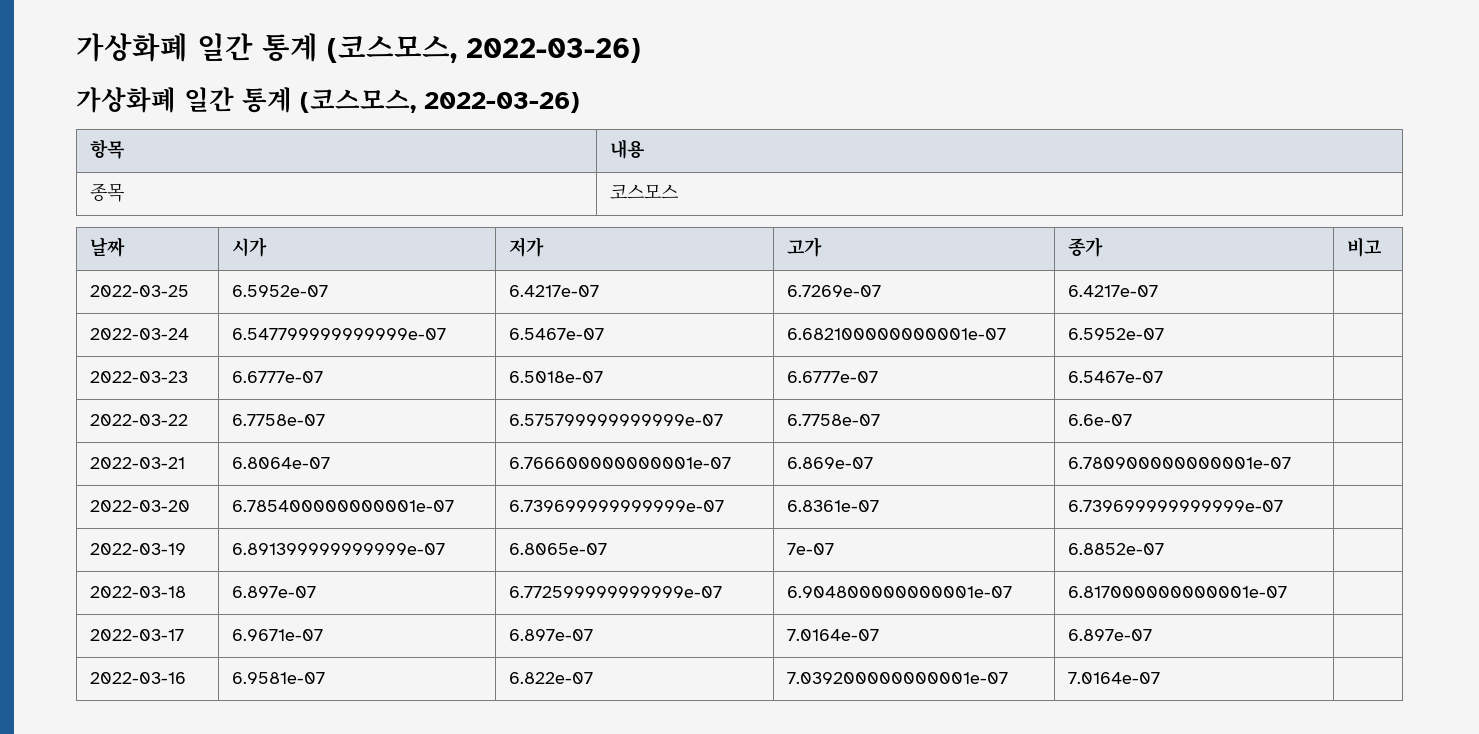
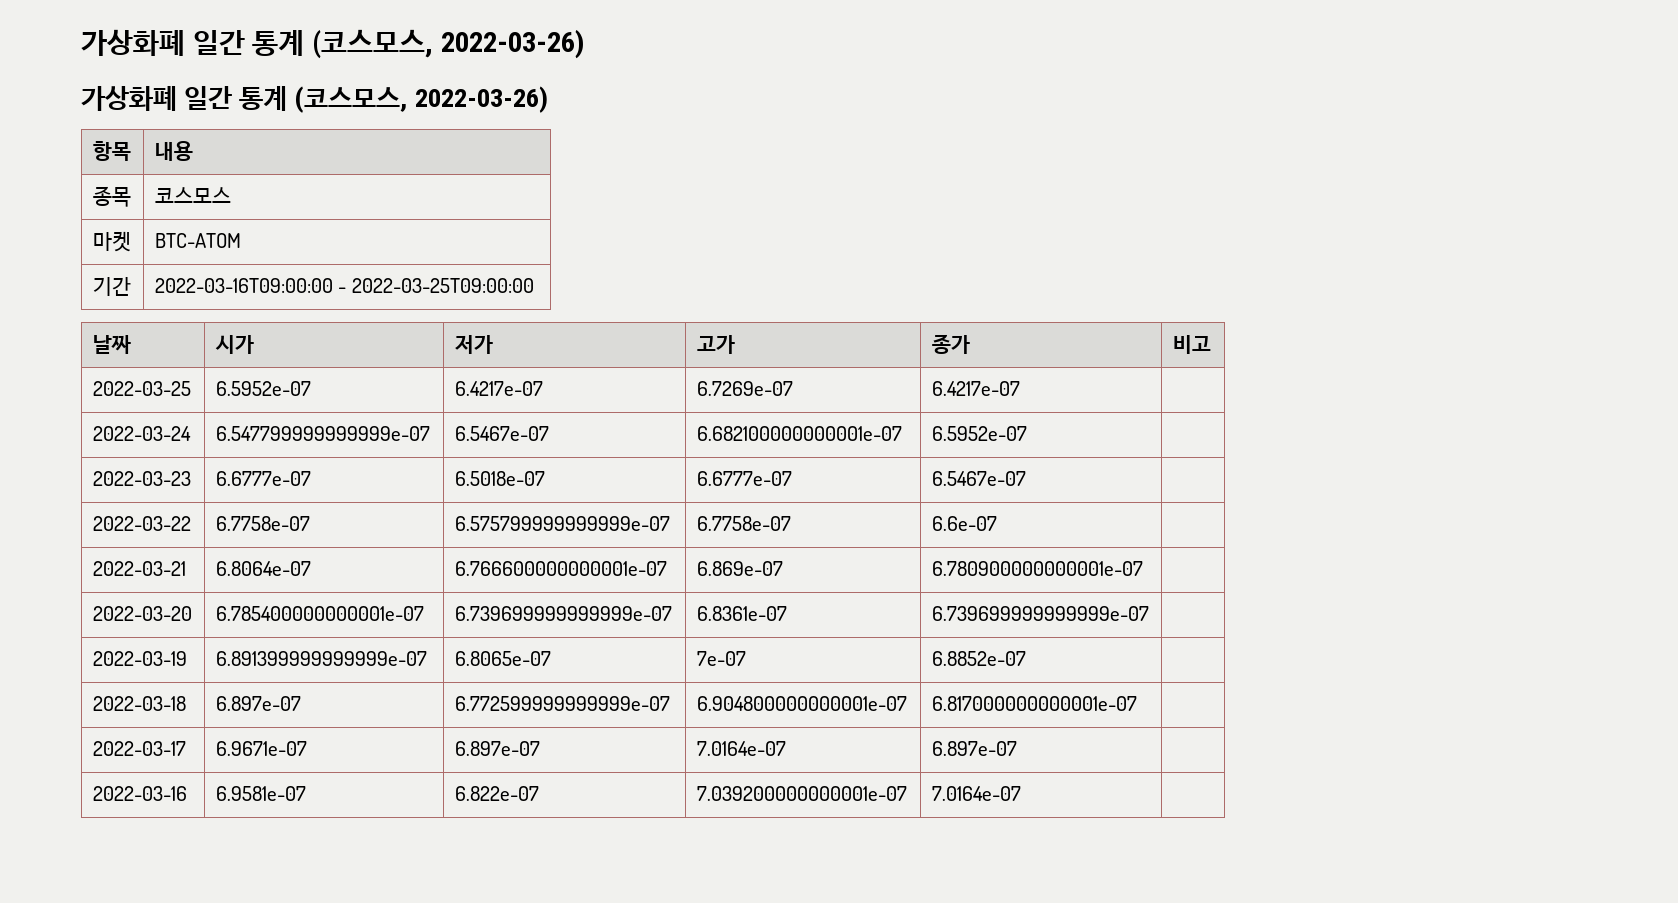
+ 마켓 | BTC-ATOM
+ 기간 | 2022-03-16T09:00:00 - 2022-03-25T09:00:00

